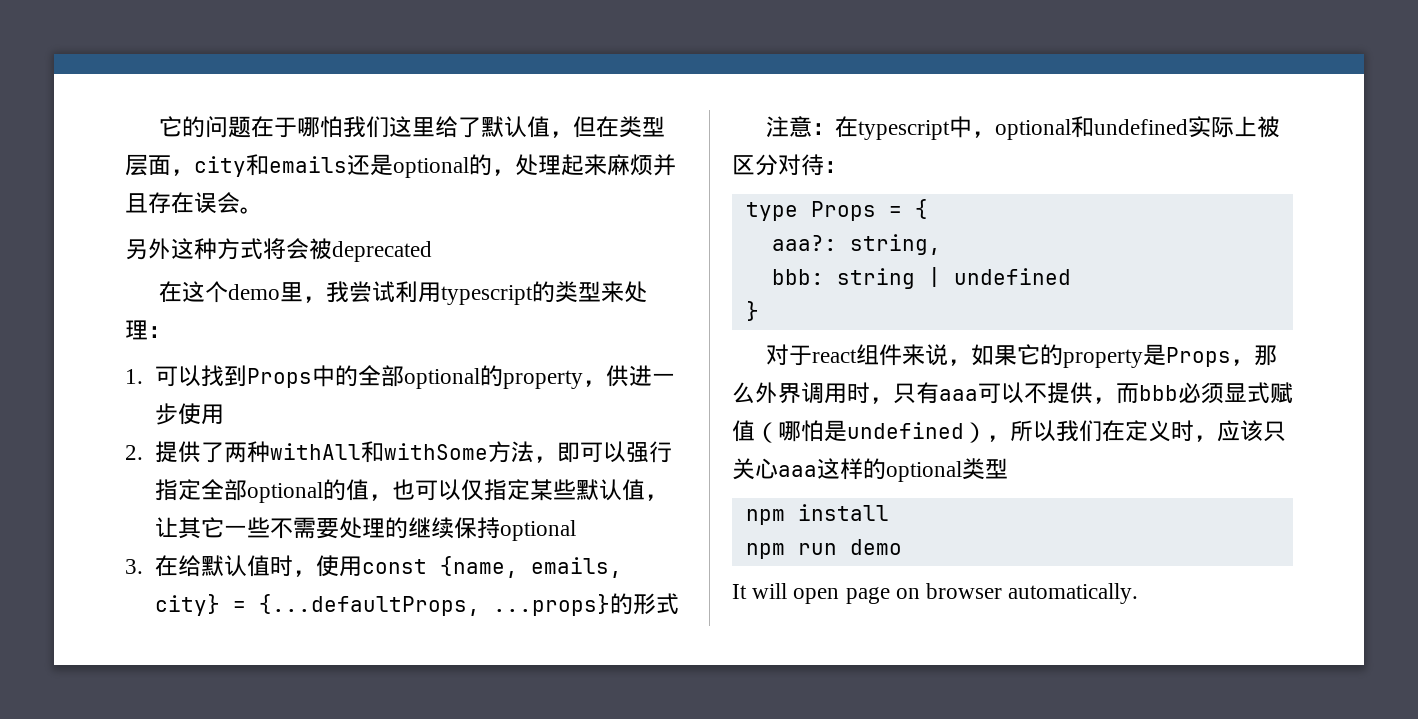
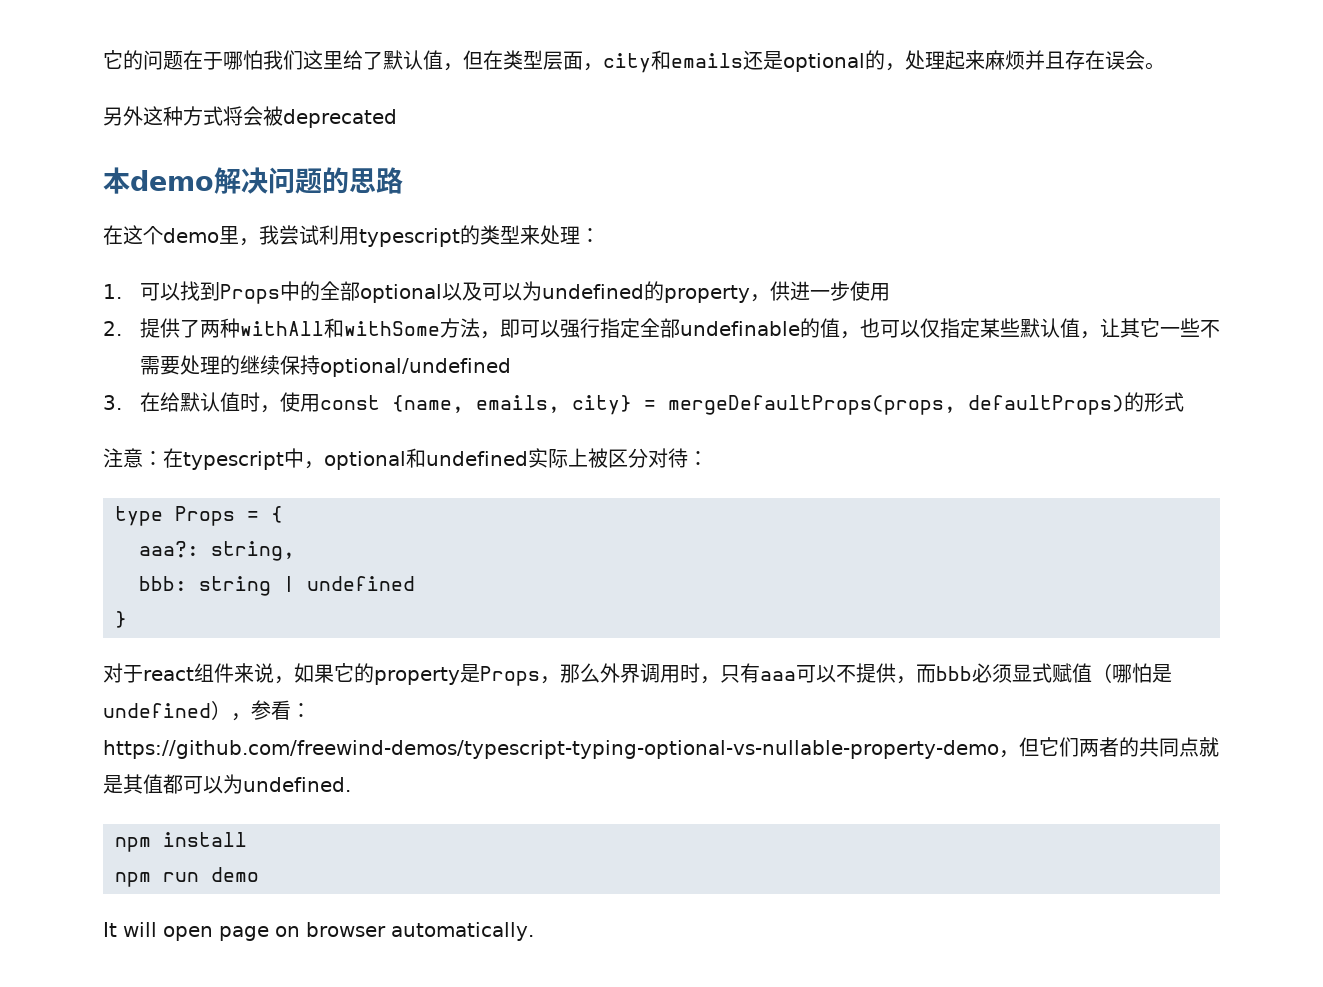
+ 本demo解决问题的思路
- 1.可以找到Props中的全部optional的property，供进一步使用
+ 1.可以找到Props中的全部optional以及可以为undefined的property，供进一步使用
- 2.提供了两种withAll和withSome方法，即可以强行指定全部optional的值，也可以仅指定某些默认值，让其它一些不需要处理的继续保持optional
+ 2.提供了两种withAll和withSome方法，即可以强行指定全部undefinable的值，也可以仅指定某些默认值，让其它一些不需要处理的继续保持optional/undefined
- 3.在给默认值时，使用const {name, emails, city} = {...defaultProps, ...props}的形式
+ 3.在给默认值时，使用const {name, emails, city} = mergeDefaultProps(props, defaultProps)的形式
- 对于react组件来说，如果它的property是Props，那么外界调用时，只有aaa可以不提供，而bbb必须显式赋值（哪怕是undefined），所以我们在定义时，应该只关心aaa这样的optional类型
+ 对于react组件来说，如果它的property是Props，那么外界调用时，只有aaa可以不提供，而bbb必须显式赋值（哪怕是undefined），参看：https://github.com/freewind-demos/typescript-typing-optional-vs-nullable-property-demo，但它们两者的共同点就是其值都可以为undefined.

